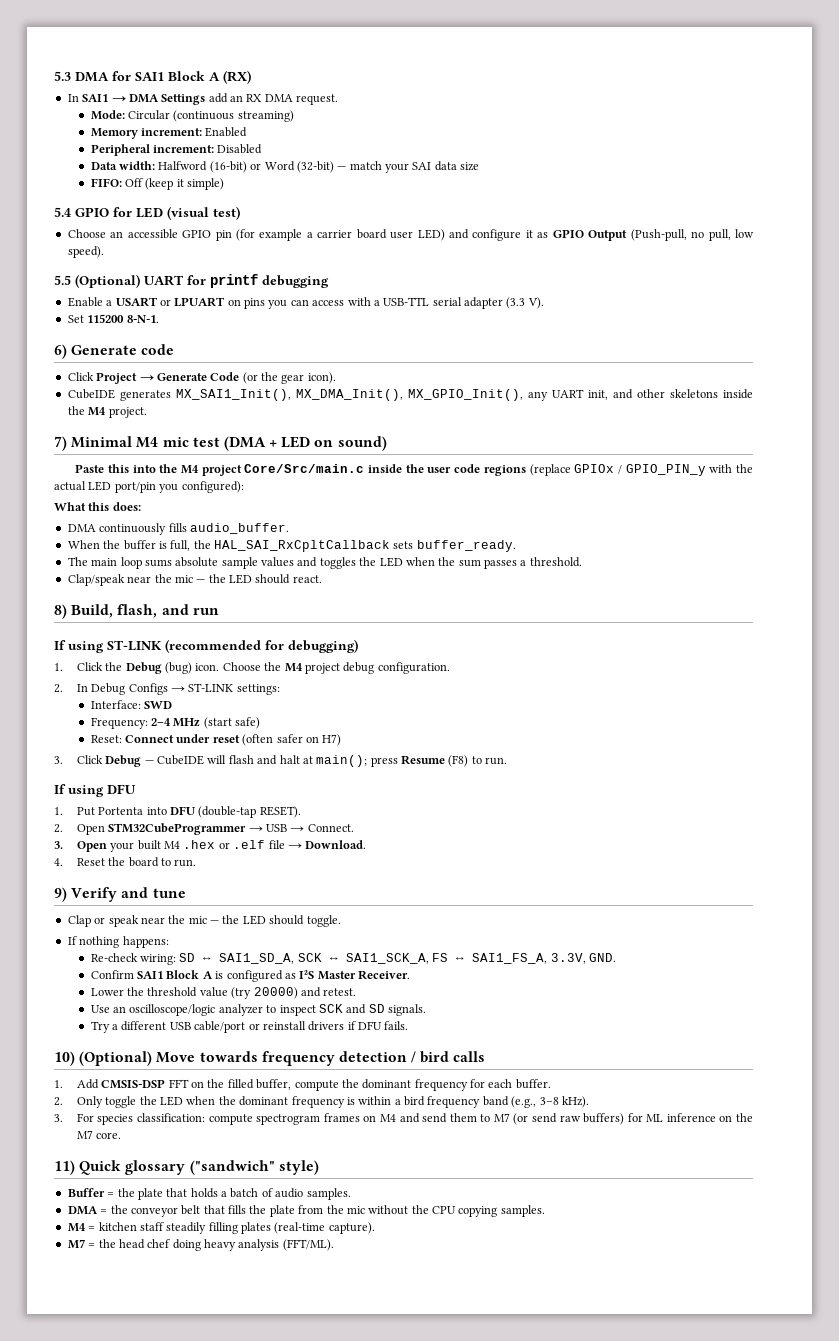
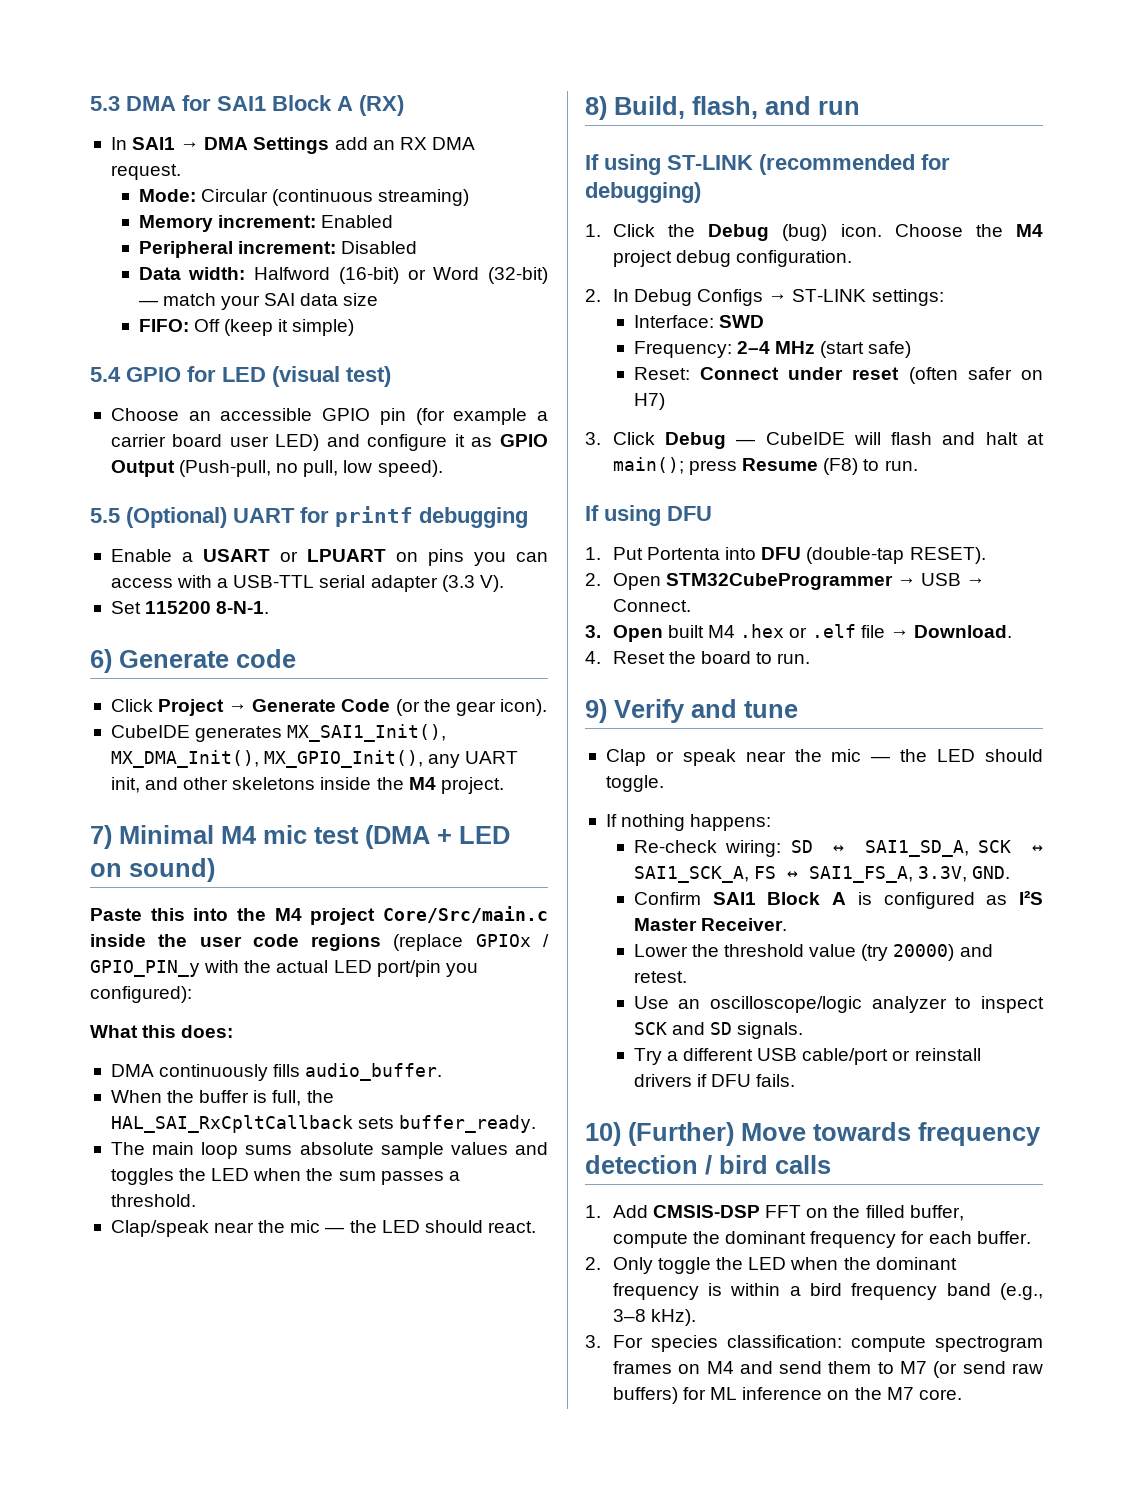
- 3. Open your built M4 .hex or .elf file → Download.
+ 3. Open built M4 .hex or .elf file → Download.
- 10) (Optional) Move towards frequency detection / bird calls
+ 10) (Further) Move towards frequency detection / bird calls
- 11) Quick glossary ("sandwich" style)
- Buffer = the plate that holds a batch of audio samples.
- DMA = the conveyor belt that fills the plate from the mic without the CPU copying samples.
- M4 = kitchen staff steadily filling plates (real-time capture).
- M7 = the head chef doing heavy analysis (FFT/ML).

